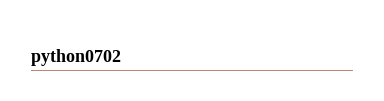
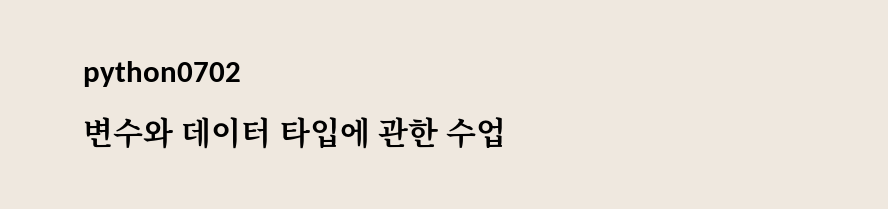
+ 변수와 데이터 타입에 관한 수업

